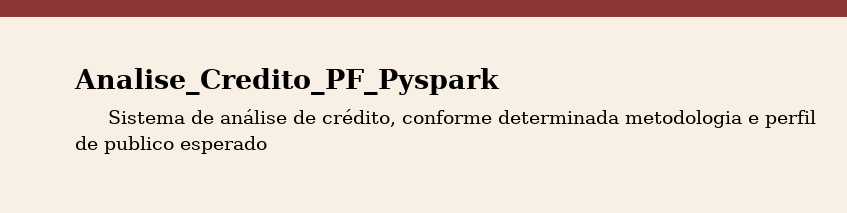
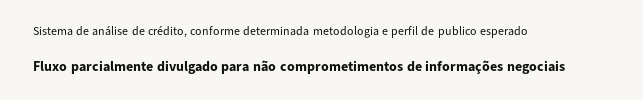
- Analise_Credito_PF_Pyspark
+ Fluxo parcialmente divulgado para não comprometimentos de informações negociais

